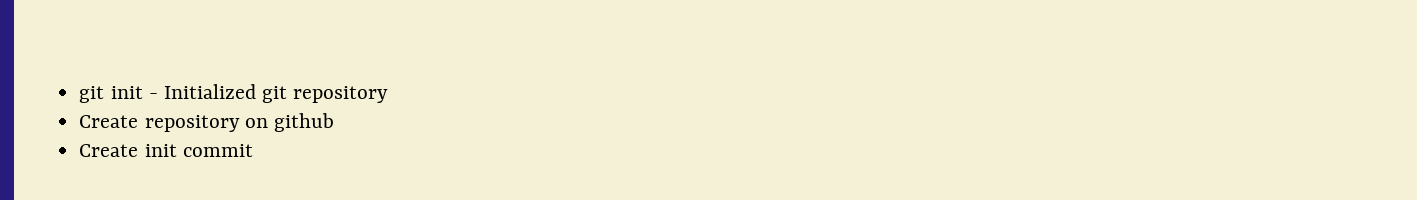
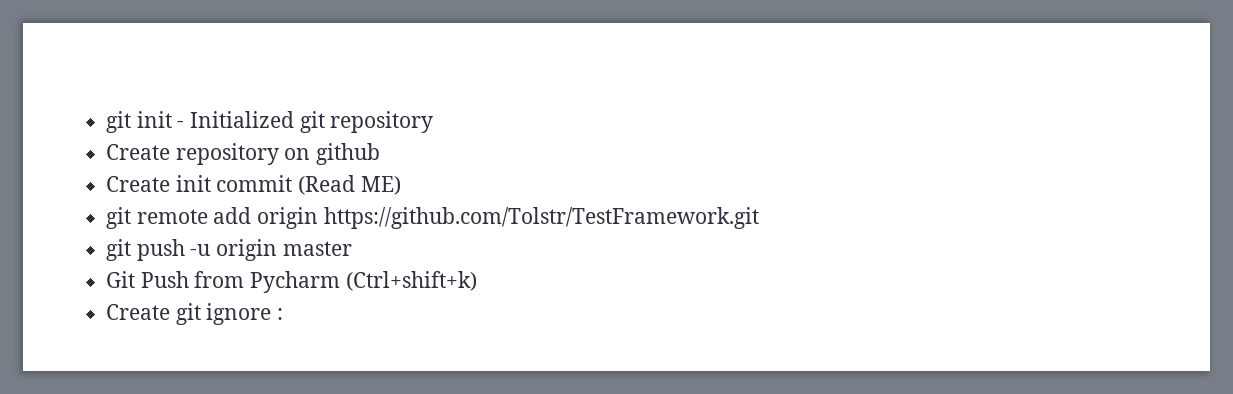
- Create init commit
+ Create init commit (Read ME)
+ git remote add origin https://github.com/Tolstr/TestFramework.git
+ git push -u origin master
+ Git Push from Pycharm (Ctrl+shift+k)
+ Create git ignore :

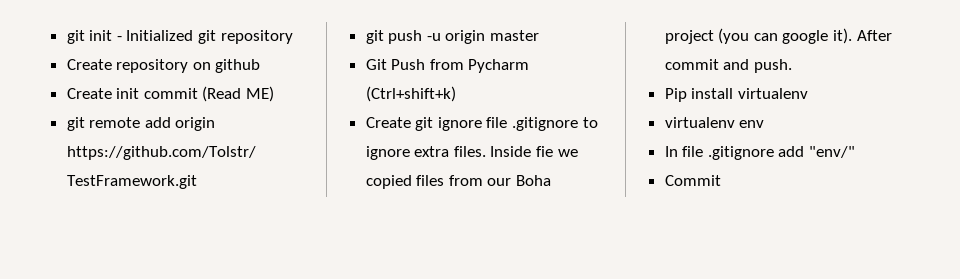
- Create git ignore :
+ Create git ignore file .gitignore to ignore extra files. Inside fie we copied files from our Boha project (you can google it). After commit and push.
+ Pip install virtualenv
+ virtualenv env
+ In file .gitignore add "env/"
+ Commit

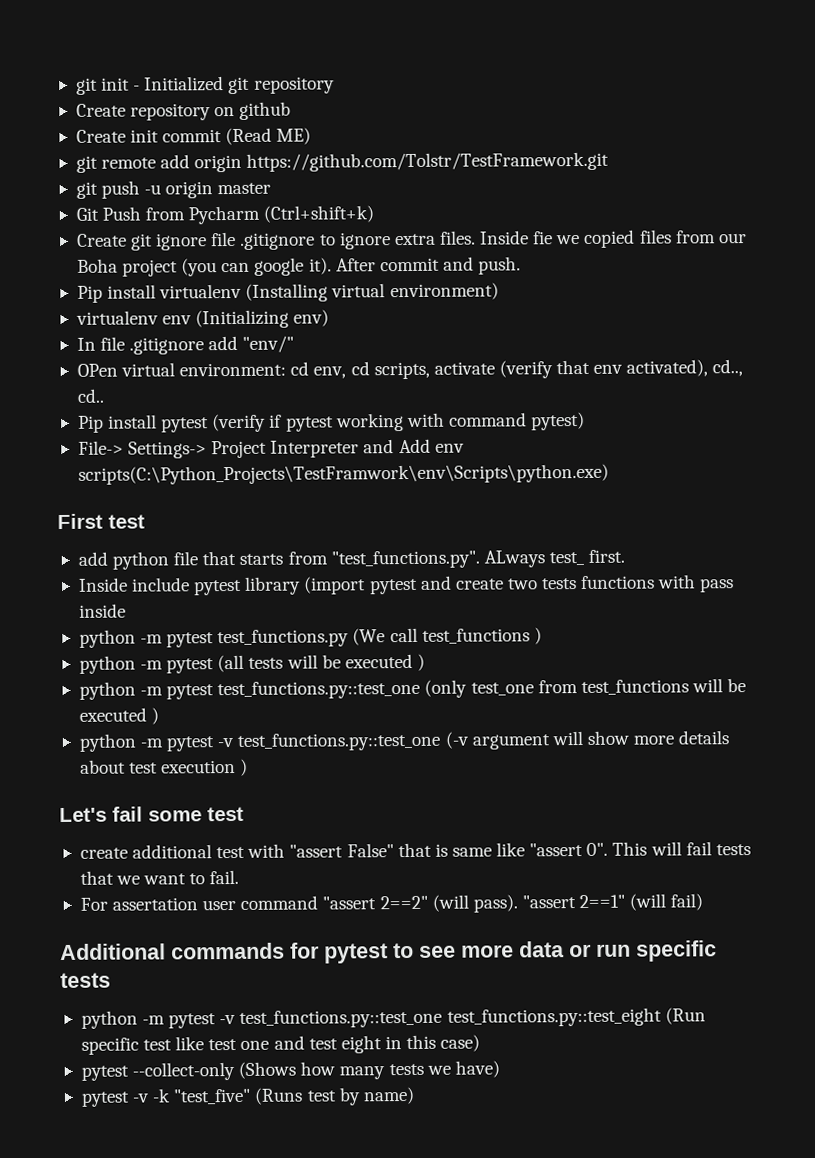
- Pip install virtualenv
+ Pip install virtualenv (Installing virtual environment)
- virtualenv env
+ virtualenv env (Initializing env)
- Commit
+ OPen virtual environment: cd env, cd scripts, activate (verify that env activated), cd.., cd..
+ Pip install pytest (verify if pytest working with command pytest)
+ File-> Settings-> Project Interpreter and Add env scripts(C:\Python_Projects\TestFramwork\env\Scripts\python.exe)
+ First test
+ add python file that starts from "test_functions.py". ALways test_ first.
+ Inside include pytest library (import pytest and create two tests functions with pass inside
+ python -m pytest test_functions.py (We call test_functions )
+ python -m pytest (all tests will be executed )
+ python -m pytest test_functions.py::test_one (only test_one from test_functions will be executed )
+ python -m pytest -v test_functions.py::test_one (-v argument will show more details about test execution )
+ Let's fail some test
+ create additional test with "assert False" that is same like "assert 0". This will fail tests that we want to fail.
+ For assertation user command "assert 2==2" (will pass). "assert 2==1" (will fail)
+ Additional commands for pytest to see more data or run specific tests
+ python -m pytest -v test_functions.py::test_one test_functions.py::test_eight (Run specific test like test one and test eight in this case)
+ pytest --collect-only (Shows how many tests we have)
+ pytest -v -k "test_five" (Runs test by name)

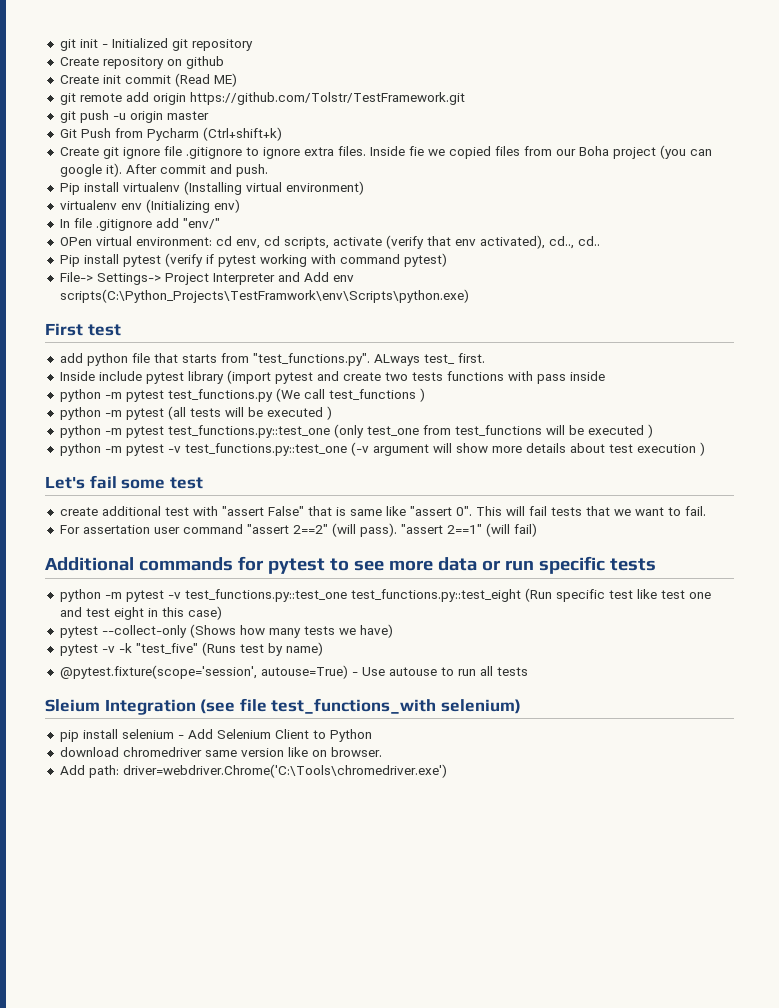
+ @pytest.fixture(scope='session', autouse=True) - Use autouse to run all tests
+ Sleium Integration (see file test_functions_with selenium)
+ pip install selenium - Add Selenium Client to Python
+ download chromedriver same version like on browser.
+ Add path: driver=webdriver.Chrome('C:\Tools\chromedriver.exe')

